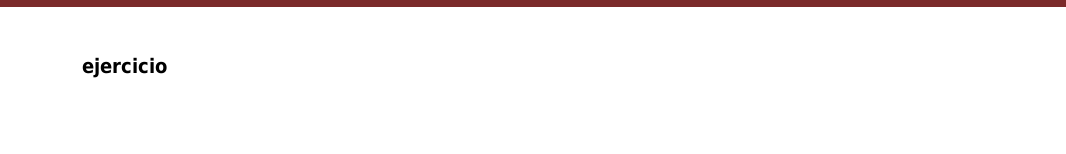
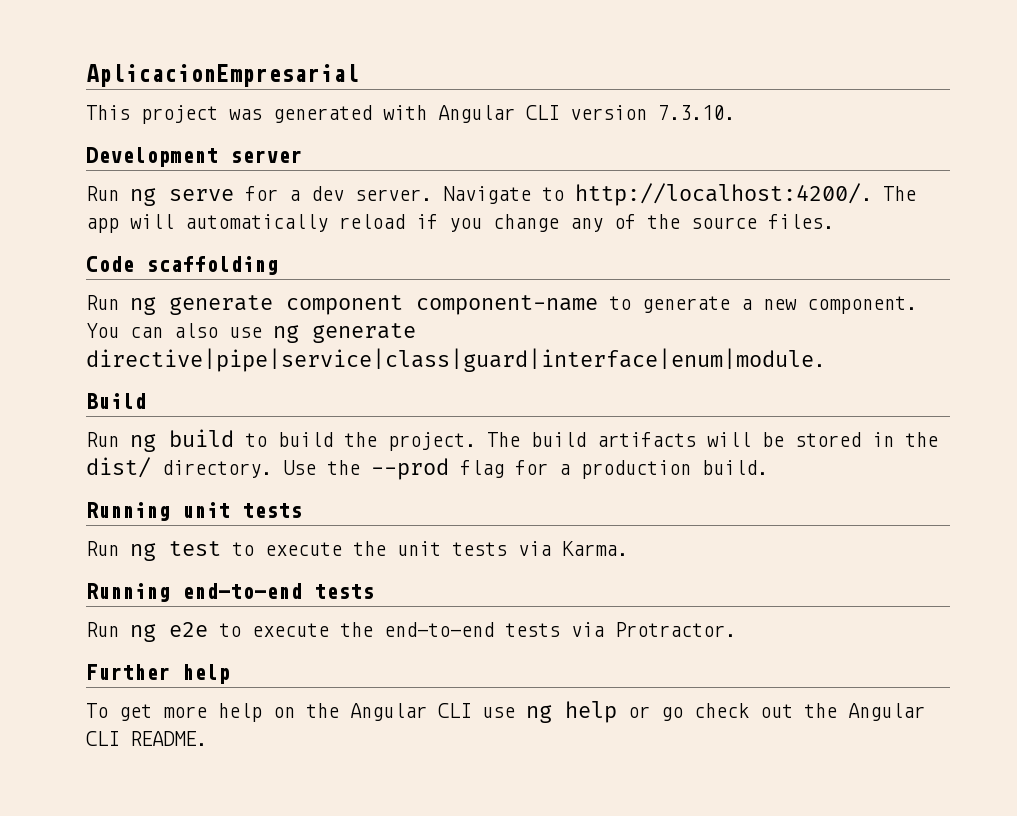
- ejercicio
+ AplicacionEmpresarial
+ This project was generated with Angular CLI version 7.3.10.
+ Development server
+ Run ng serve for a dev server. Navigate to http://localhost:4200/. The app will automatically reload if you change any of the source files.
+ Code scaffolding
+ Run ng generate component component-name to generate a new component. You can also use ng generate directive|pipe|service|class|guard|interface|enum|module.
+ Build
+ Run ng build to build the project. The build artifacts will be stored in the dist/ directory. Use the --prod flag for a production build.
+ Running unit tests
+ Run ng test to execute the unit tests via Karma.
+ Running end-to-end tests
+ Run ng e2e to execute the end-to-end tests via Protractor.
+ Further help
+ To get more help on the Angular CLI use ng help or go check out the Angular CLI README.

